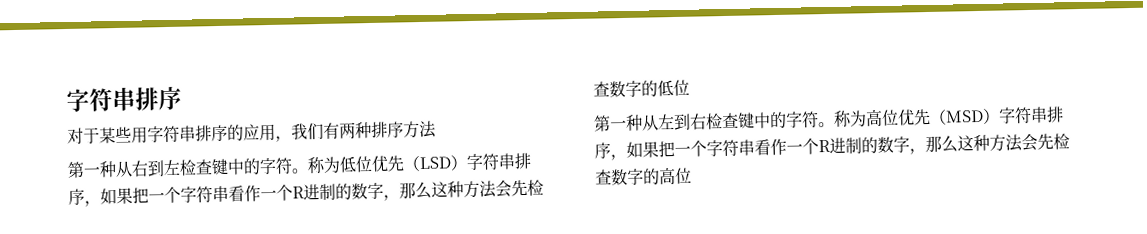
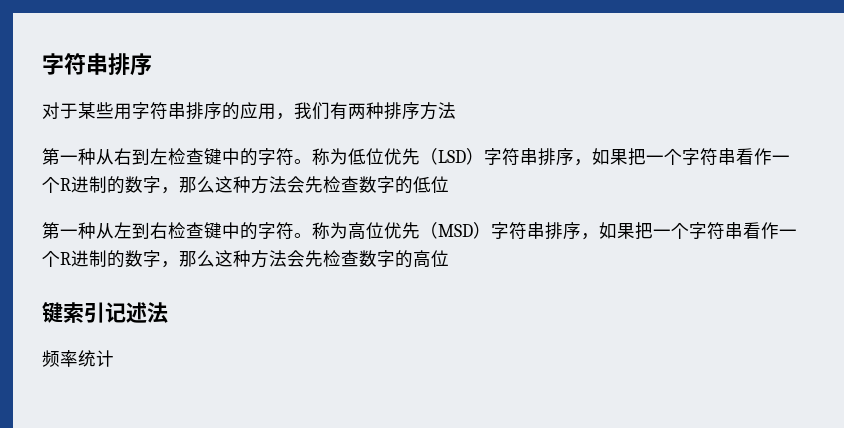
+ 键索引记述法
+ 频率统计

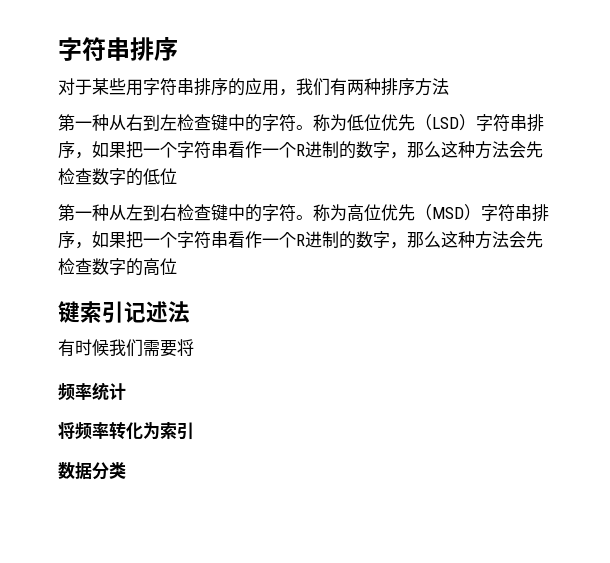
+ 有时候我们需要将
  频率统计
+ 将频率转化为索引
+ 数据分类

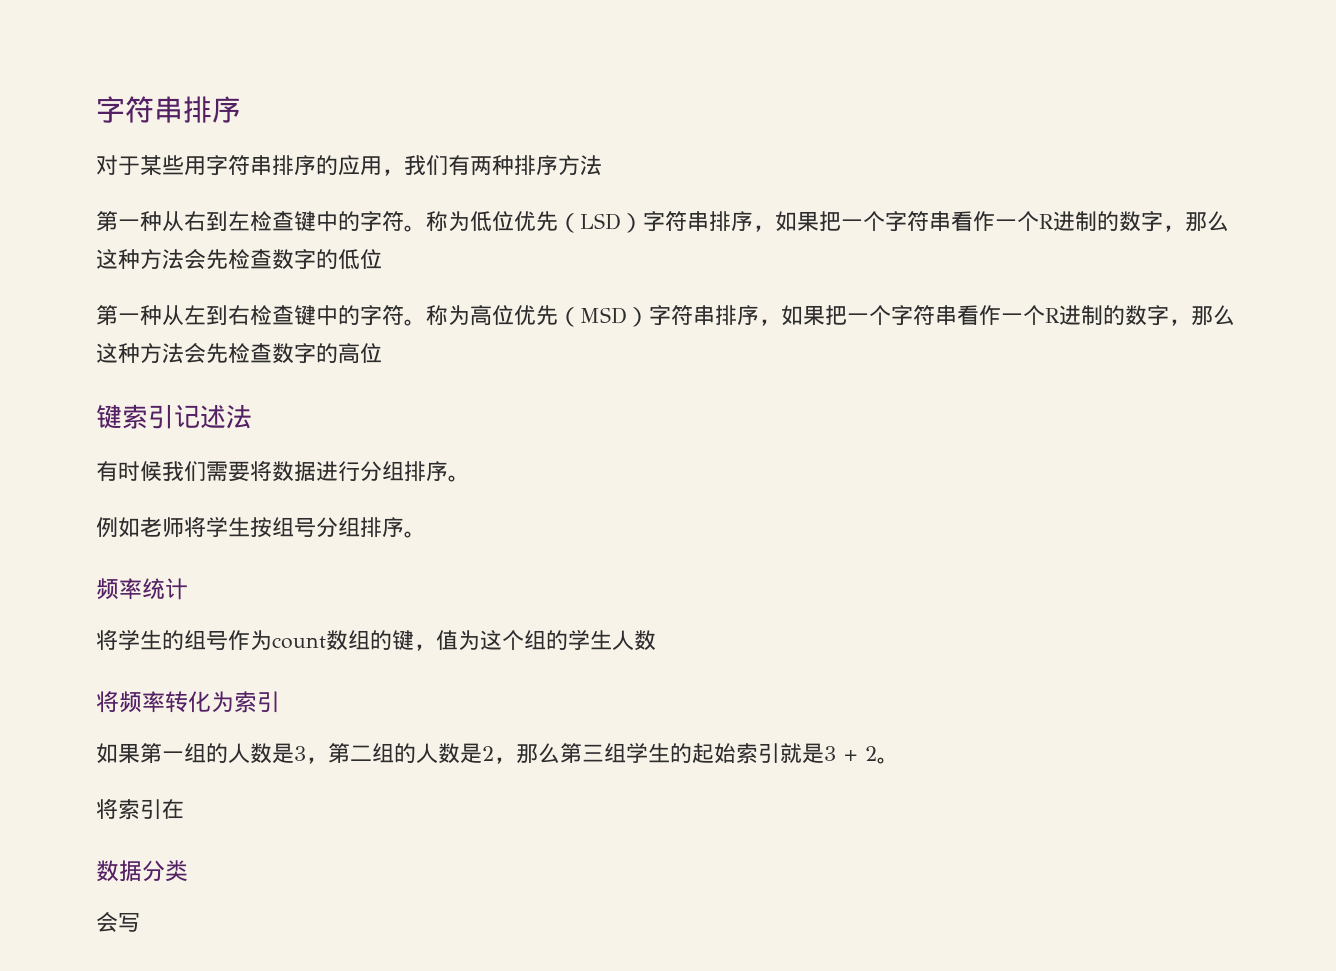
- 有时候我们需要将
+ 有时候我们需要将数据进行分组排序。
+ 例如老师将学生按组号分组排序。
  频率统计
+ 将学生的组号作为count数组的键，值为这个组的学生人数
  将频率转化为索引
+ 如果第一组的人数是3，第二组的人数是2，那么第三组学生的起始索引就是3 + 2。
+ 将索引在
+ 会写

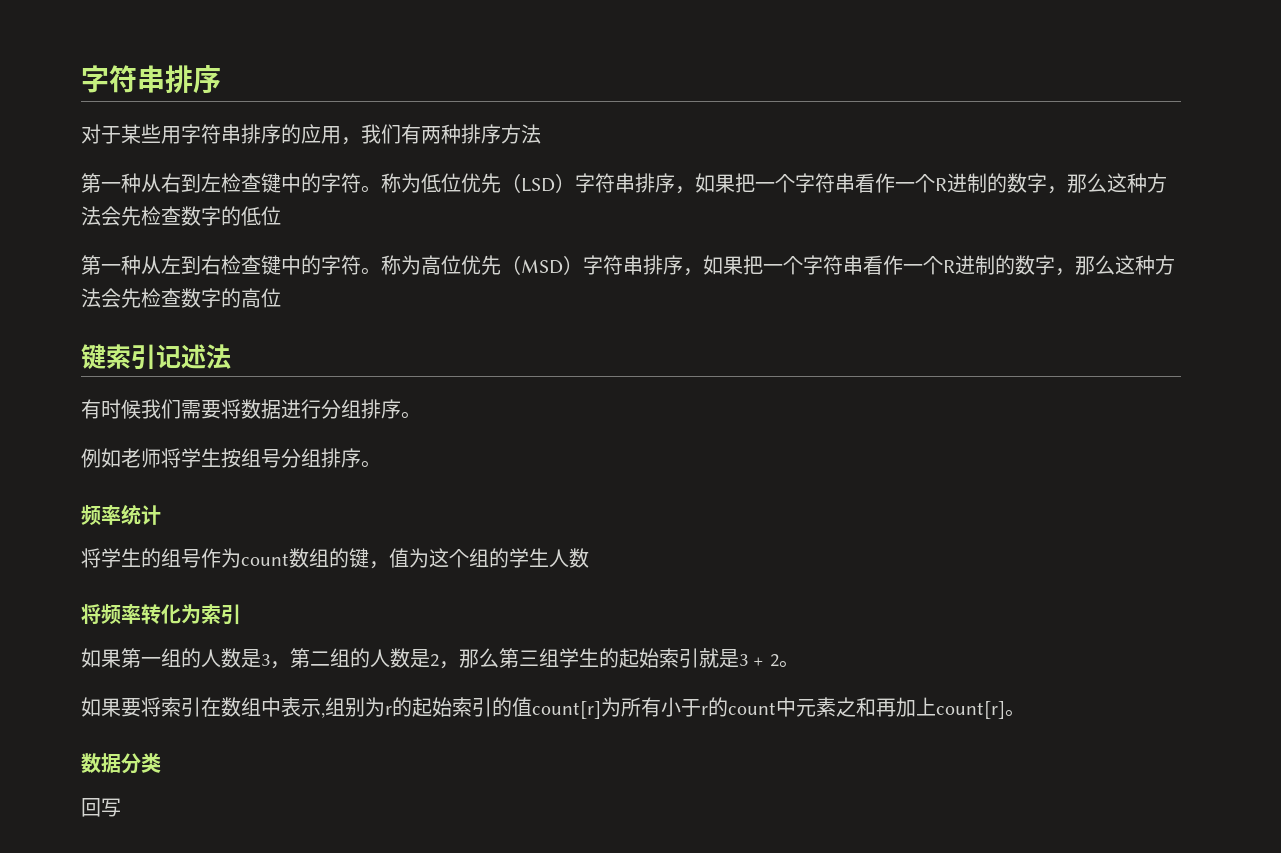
- 将索引在
+ 如果要将索引在数组中表示,组别为r的起始索引的值count[r]为所有小于r的count中元素之和再加上count[r]。
- 会写
+ 回写

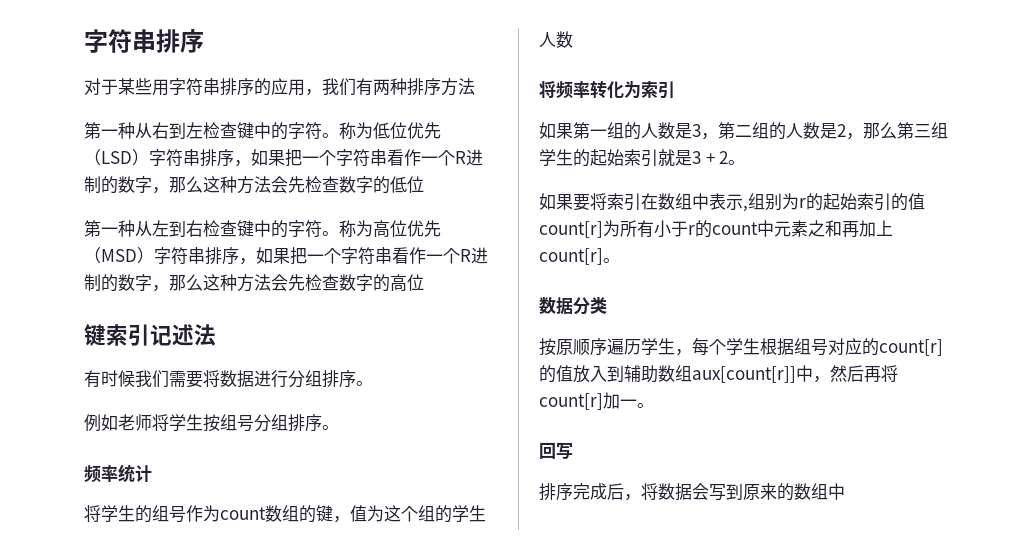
+ 按原顺序遍历学生，每个学生根据组号对应的count[r]的值放入到辅助数组aux[count[r]]中，然后再将count[r]加一。
  回写
+ 排序完成后，将数据会写到原来的数组中

